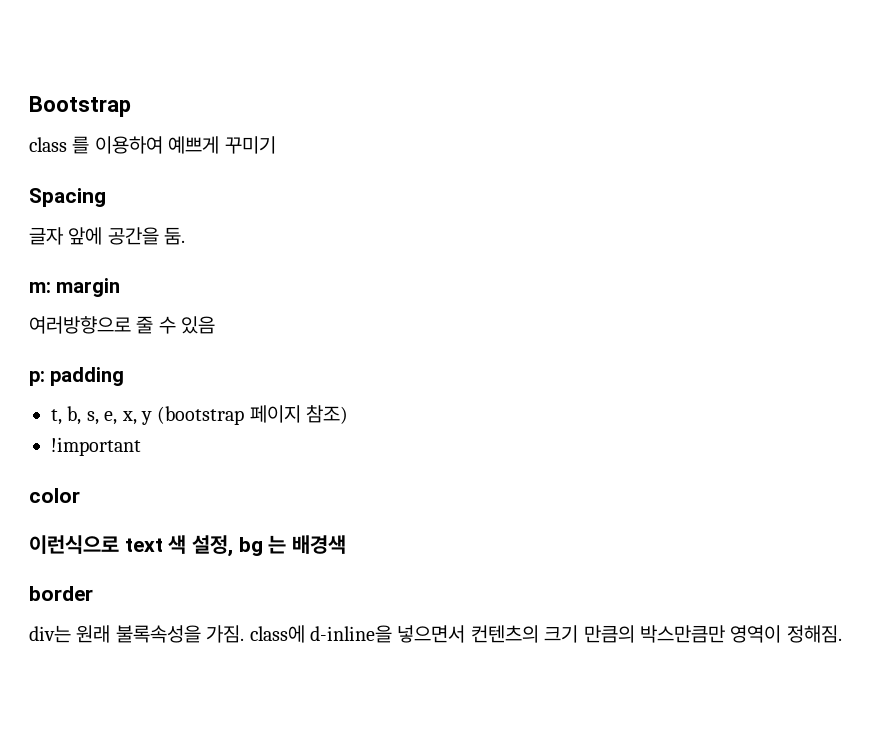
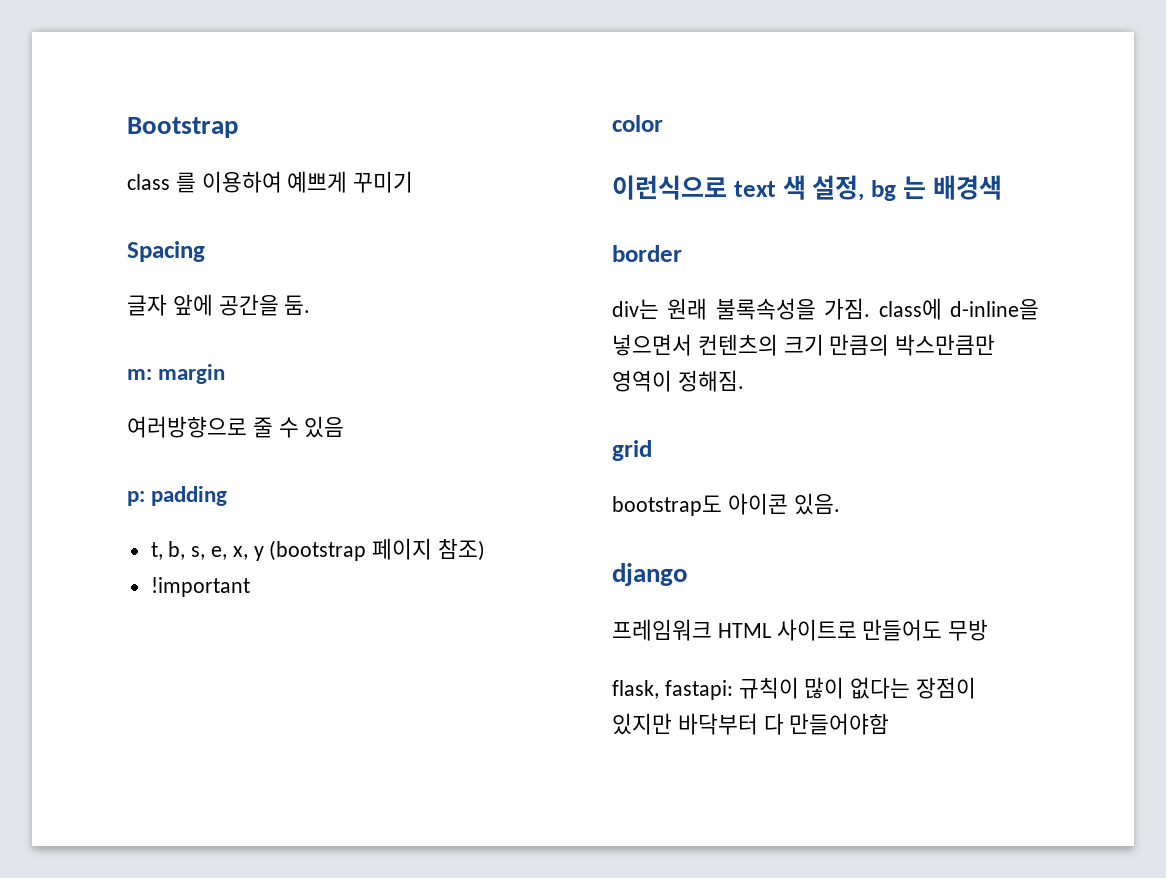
+ grid
+ bootstrap도 아이콘 있음.
+ django
+ 프레임워크 HTML 사이트로 만들어도 무방
+ flask, fastapi: 규칙이 많이 없다는 장점이 있지만 바닥부터 다 만들어야함

